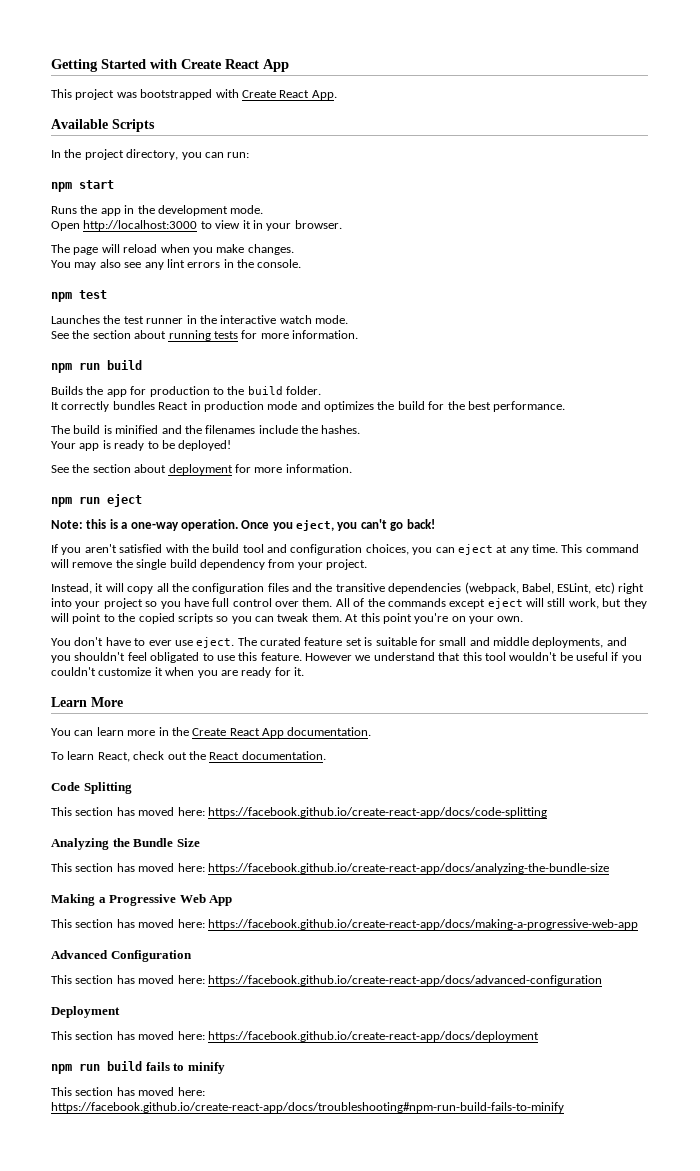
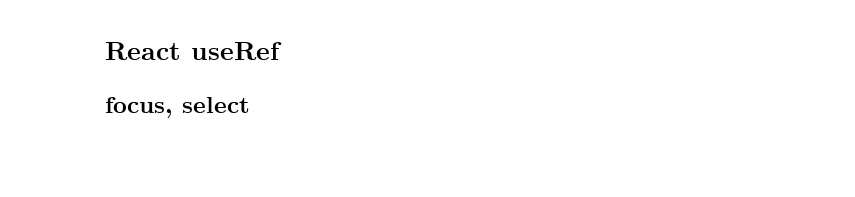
- Getting Started with Create React App
- This project was bootstrapped with Create React App.
- Available Scripts
- In the project directory, you can run:
- npm start
- Runs the app in the development mode.
- Open http://localhost:3000 to view it in your browser.
- The page will reload when you make changes.
- You may also see any lint errors in the console.
- npm test
- Launches the test runner in the interactive watch mode.
- See the section about running tests for more information.
- npm run build
- Builds the app for production to the build folder.
- It correctly bundles React in production mode and optimizes the build for the best performance.
- The build is minified and the filenames include the hashes.
- Your app is ready to be deployed!
- See the section about deployment for more information.
- npm run eject
- Note: this is a one-way operation. Once you eject, you can't go back!
- If you aren't satisfied with the build tool and configuration choices, you can eject at any time. This command will remove the single build dependency from your project.
- Instead, it will copy all the configuration files and the transitive dependencies (webpack, Babel, ESLint, etc) right into your project so you have full control over them. All of the commands except eject will still work, but they will point to the copied scripts so you can tweak them. At this point you're on your own.
- You don't have to ever use eject. The curated feature set is suitable for small and middle deployments, and you shouldn't feel obligated to use this feature. However we understand that this tool wouldn't be useful if you couldn't customize it when you are ready for it.
- Learn More
- You can learn more in the Create React App documentation.
- To learn React, check out the React documentation.
- Code Splitting
- This section has moved here: https://facebook.github.io/create-react-app/docs/code-splitting
- Analyzing the Bundle Size
- This section has moved here: https://facebook.github.io/create-react-app/docs/analyzing-the-bundle-size
- Making a Progressive Web App
- This section has moved here: https://facebook.github.io/create-react-app/docs/making-a-progressive-web-app
- Advanced Configuration
- This section has moved here: https://facebook.github.io/create-react-app/docs/advanced-configuration
- Deployment
- This section has moved here: https://facebook.github.io/create-react-app/docs/deployment
- npm run build fails to minify
- This section has moved here: https://facebook.github.io/create-react-app/docs/troubleshooting#npm-run-build-fails-to-minify
+ React useRef
+ focus, select

